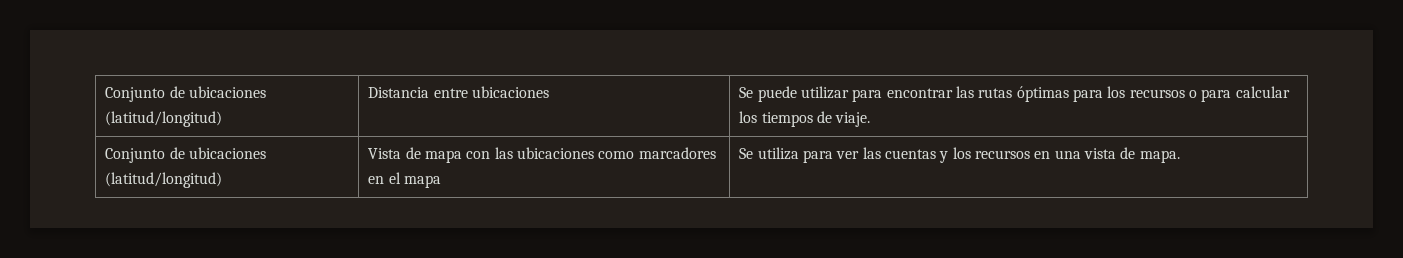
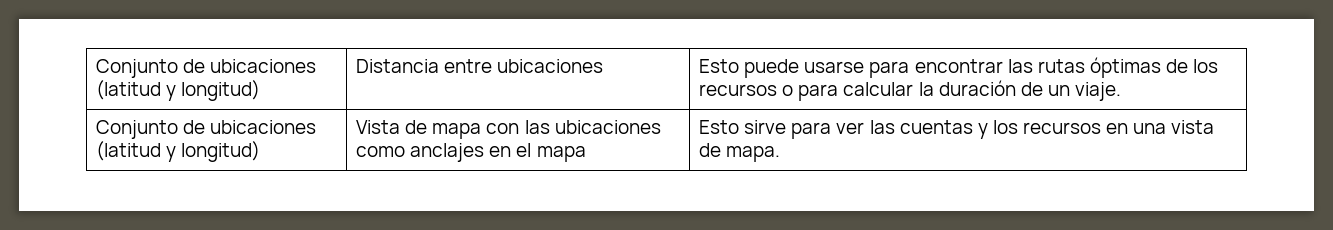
- Conjunto de ubicaciones (latitud/longitud) | Distancia entre ubicaciones | Se puede utilizar para encontrar las rutas óptimas para los recursos o para calcular los tiempos de viaje.
+ Conjunto de ubicaciones (latitud y longitud) | Distancia entre ubicaciones | Esto puede usarse para encontrar las rutas óptimas de los recursos o para calcular la duración de un viaje.
- Conjunto de ubicaciones (latitud/longitud) | Vista de mapa con las ubicaciones como marcadores en el mapa | Se utiliza para ver las cuentas y los recursos en una vista de mapa.
+ Conjunto de ubicaciones (latitud y longitud) | Vista de mapa con las ubicaciones como anclajes en el mapa | Esto sirve para ver las cuentas y los recursos en una vista de mapa.

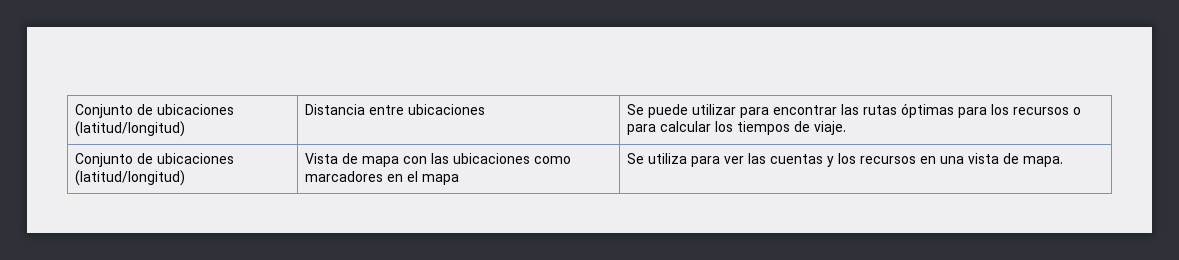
- Conjunto de ubicaciones (latitud y longitud) | Distancia entre ubicaciones | Esto puede usarse para encontrar las rutas óptimas de los recursos o para calcular la duración de un viaje.
+ Conjunto de ubicaciones (latitud/longitud) | Distancia entre ubicaciones | Se puede utilizar para encontrar las rutas óptimas para los recursos o para calcular los tiempos de viaje.
- Conjunto de ubicaciones (latitud y longitud) | Vista de mapa con las ubicaciones como anclajes en el mapa | Esto sirve para ver las cuentas y los recursos en una vista de mapa.
+ Conjunto de ubicaciones (latitud/longitud) | Vista de mapa con las ubicaciones como marcadores en el mapa | Se utiliza para ver las cuentas y los recursos en una vista de mapa.

